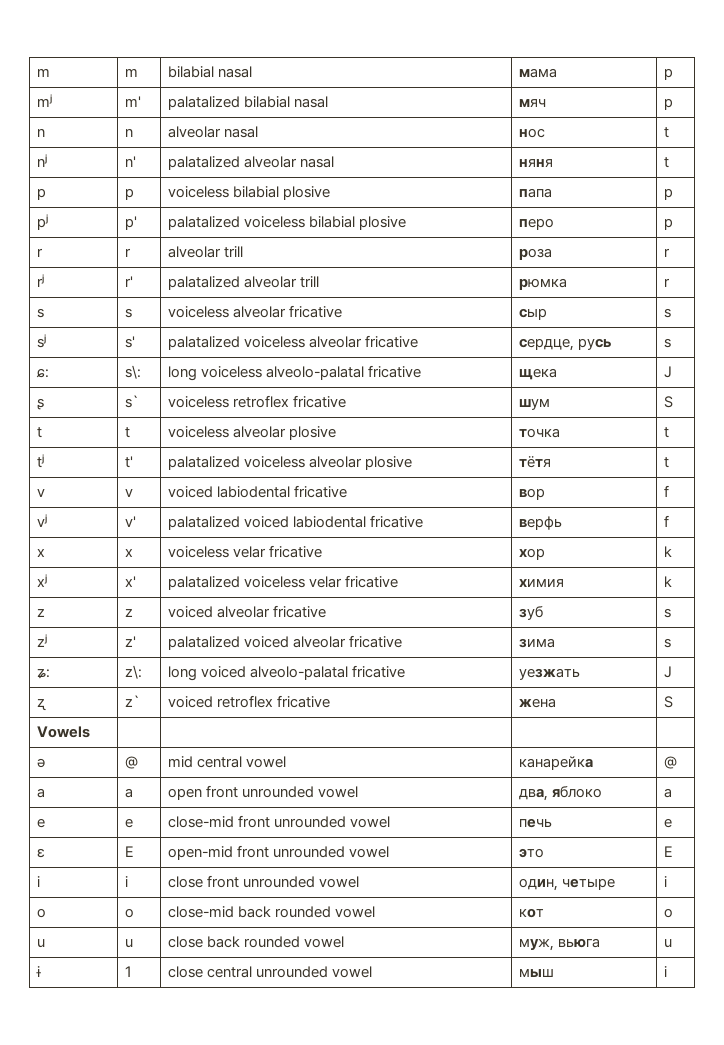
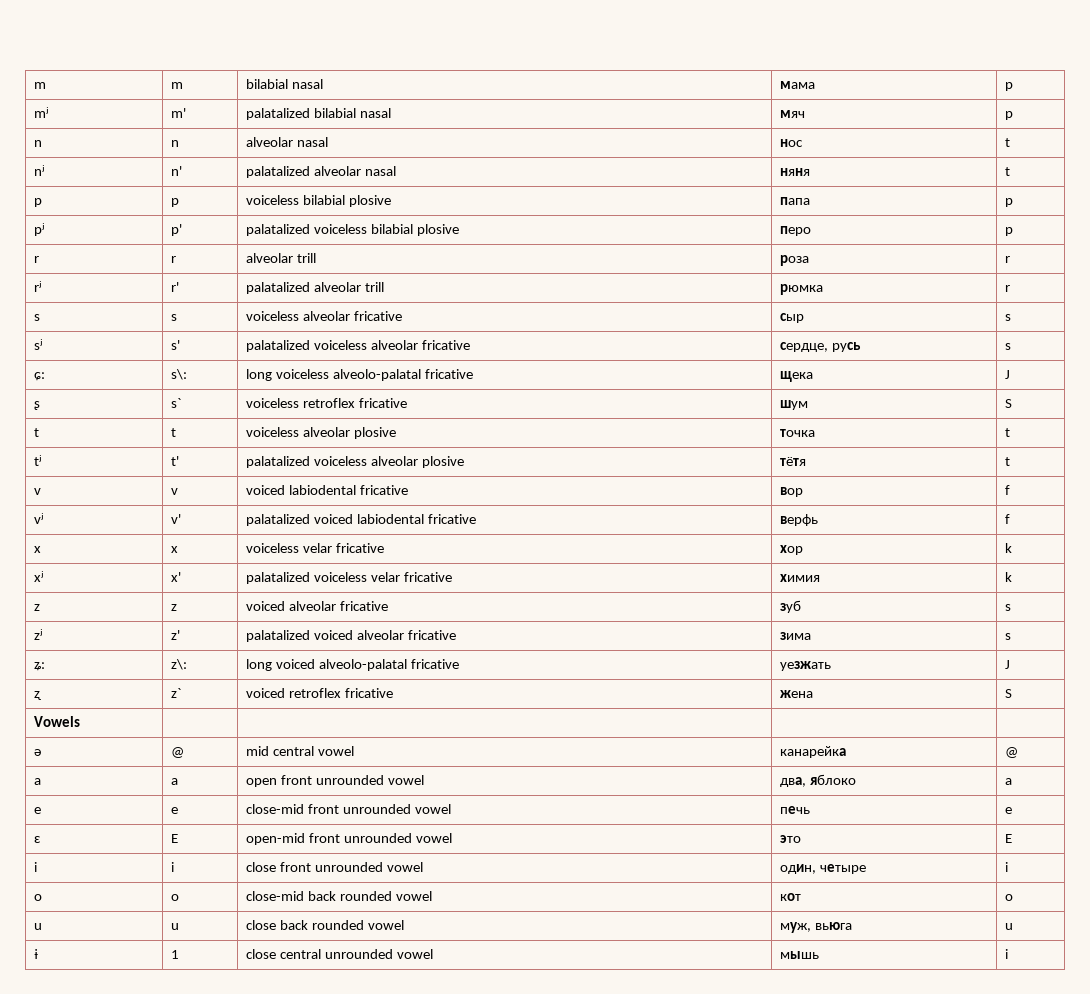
- ɨ | 1 | close central unrounded vowel | мыш | i
+ ɨ | 1 | close central unrounded vowel | мышь | i

